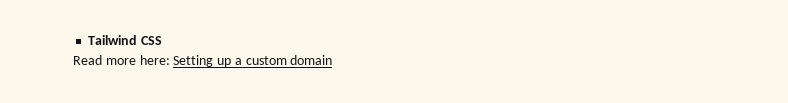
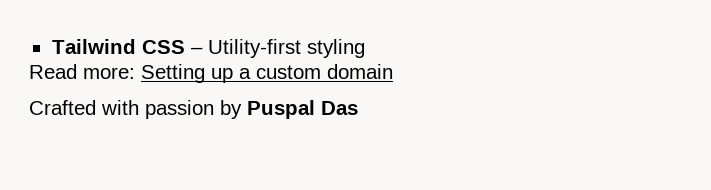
- Tailwind CSS
+ Tailwind CSS – Utility-first styling
- Read more here: Setting up a custom domain
+ Read more: Setting up a custom domain
+ Crafted with passion by Puspal Das

